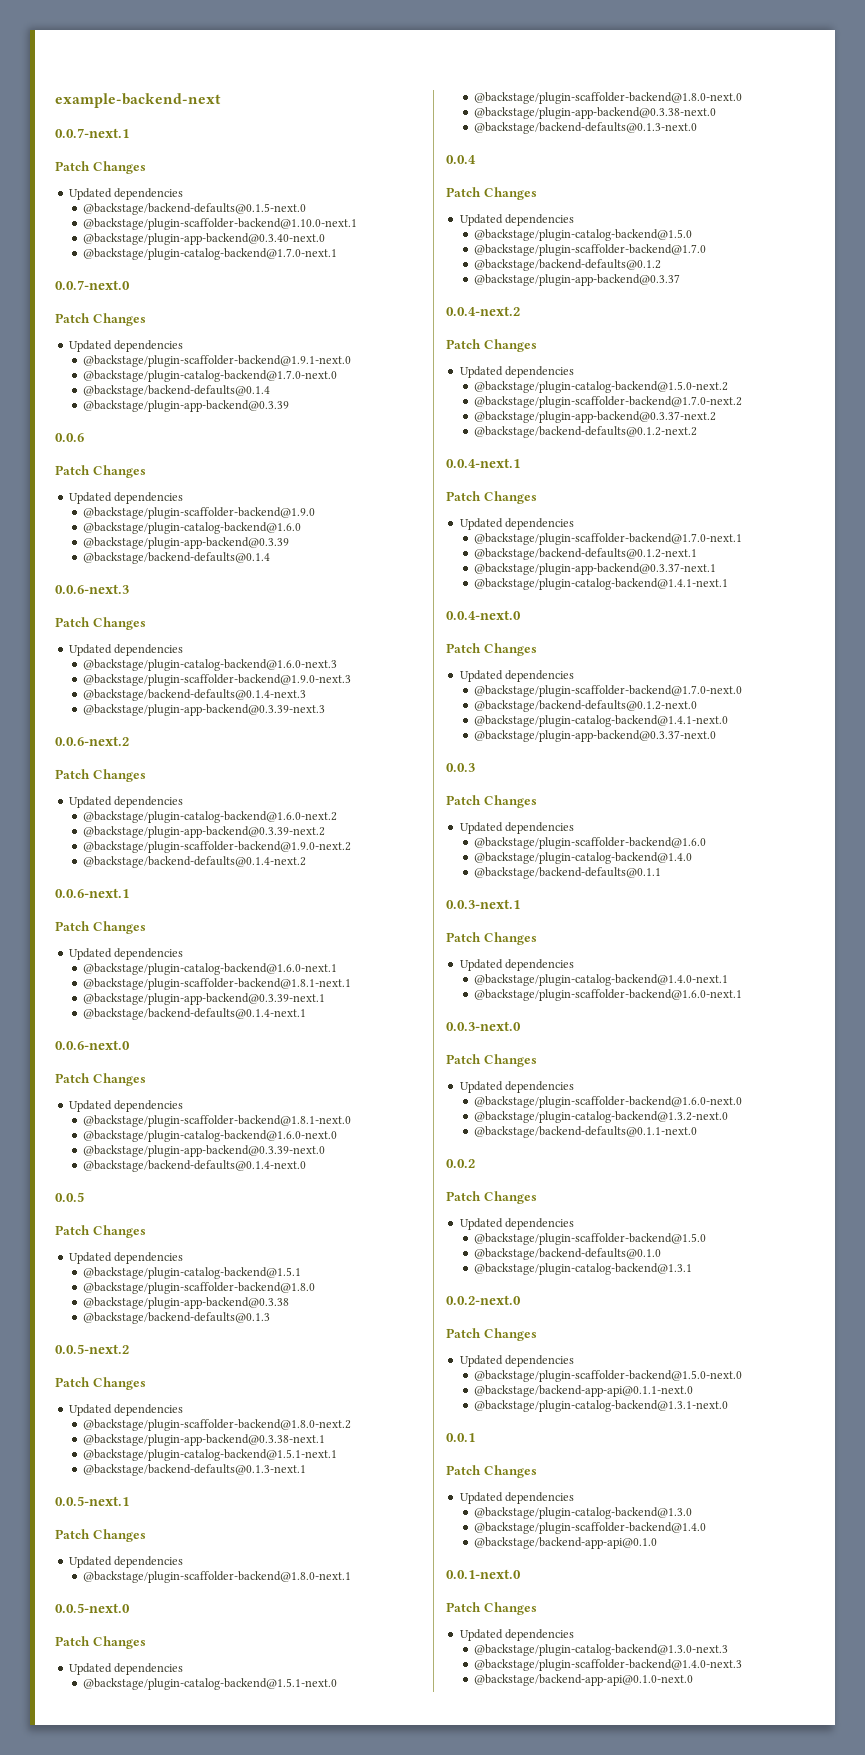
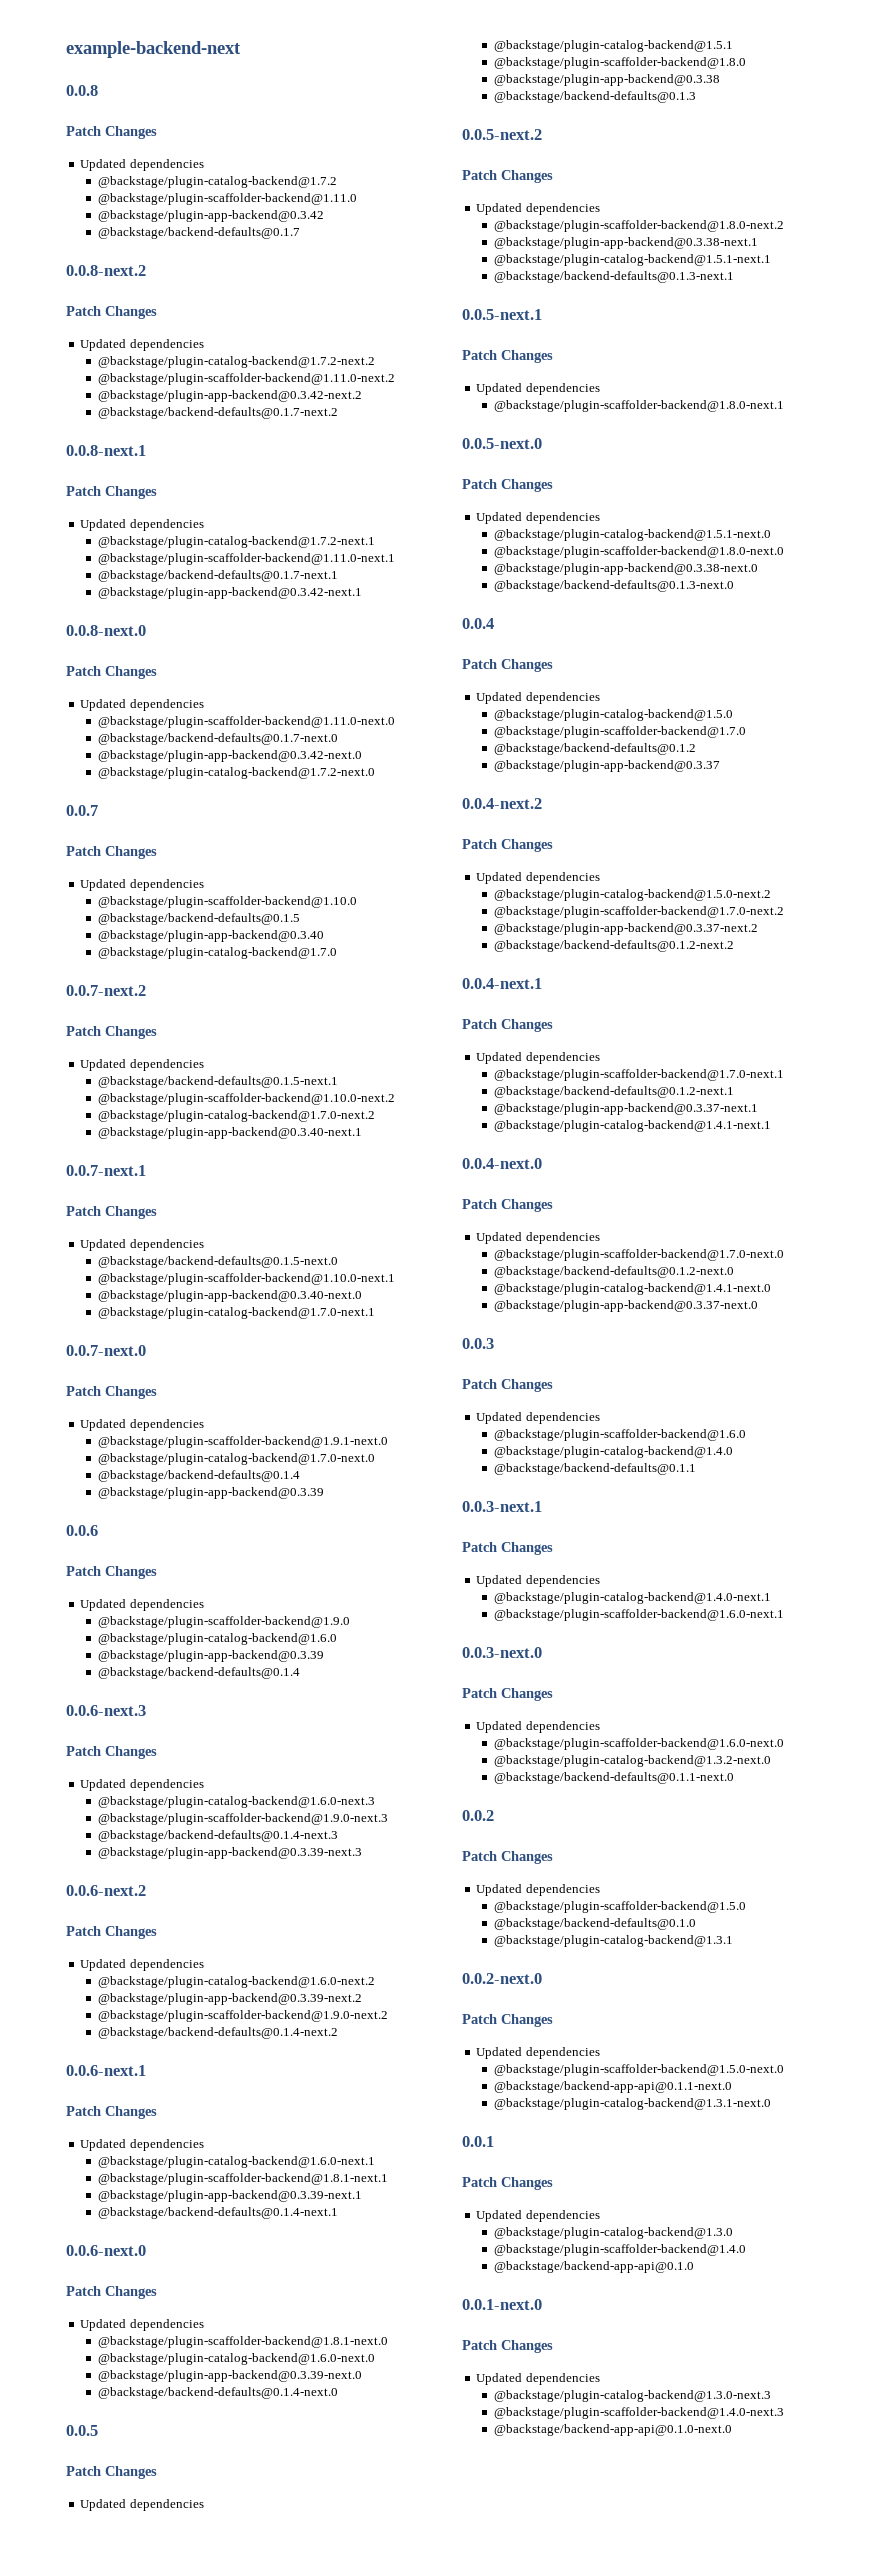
+ 0.0.8
+ Patch Changes
+ Updated dependencies
+ @backstage/plugin-catalog-backend@1.7.2
+ @backstage/plugin-scaffolder-backend@1.11.0
+ @backstage/plugin-app-backend@0.3.42
+ @backstage/backend-defaults@0.1.7
+ 0.0.8-next.2
+ Patch Changes
+ Updated dependencies
+ @backstage/plugin-catalog-backend@1.7.2-next.2
+ @backstage/plugin-scaffolder-backend@1.11.0-next.2
+ @backstage/plugin-app-backend@0.3.42-next.2
+ @backstage/backend-defaults@0.1.7-next.2
+ 0.0.8-next.1
+ Patch Changes
+ Updated dependencies
+ @backstage/plugin-catalog-backend@1.7.2-next.1
+ @backstage/plugin-scaffolder-backend@1.11.0-next.1
+ @backstage/backend-defaults@0.1.7-next.1
+ @backstage/plugin-app-backend@0.3.42-next.1
+ 0.0.8-next.0
+ Patch Changes
+ Updated dependencies
+ @backstage/plugin-scaffolder-backend@1.11.0-next.0
+ @backstage/backend-defaults@0.1.7-next.0
+ @backstage/plugin-app-backend@0.3.42-next.0
+ @backstage/plugin-catalog-backend@1.7.2-next.0
+ 0.0.7
+ Patch Changes
+ Updated dependencies
+ @backstage/plugin-scaffolder-backend@1.10.0
+ @backstage/backend-defaults@0.1.5
+ @backstage/plugin-app-backend@0.3.40
+ @backstage/plugin-catalog-backend@1.7.0
+ 0.0.7-next.2
+ Patch Changes
+ Updated dependencies
+ @backstage/backend-defaults@0.1.5-next.1
+ @backstage/plugin-scaffolder-backend@1.10.0-next.2
+ @backstage/plugin-catalog-backend@1.7.0-next.2
+ @backstage/plugin-app-backend@0.3.40-next.1

